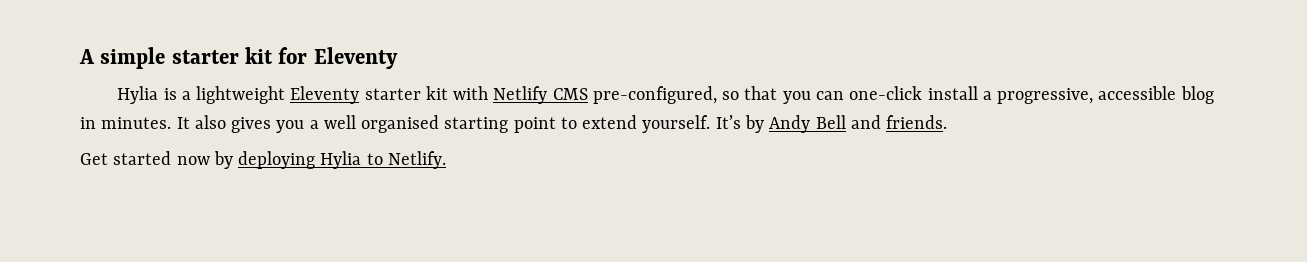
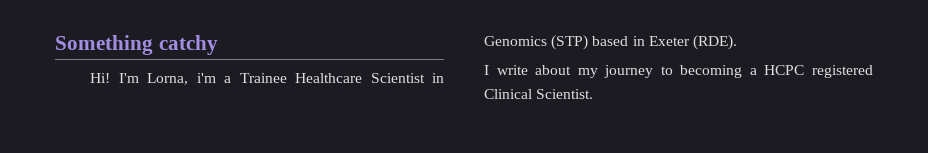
- A simple starter kit for Eleventy
- Hylia is a lightweight Eleventy starter kit with Netlify CMS pre-configured, so that you can one-click install a progressive, accessible blog in minutes. It also gives you a well organised starting point to extend yourself. It’s by Andy Bell and friends.
- Get started now by deploying Hylia to Netlify.
+ Something catchy
+ Hi! I'm Lorna, i'm a Trainee Healthcare Scientist in Genomics (STP) based in Exeter (RDE).
+ I write about my journey to becoming a HCPC registered Clinical Scientist.

